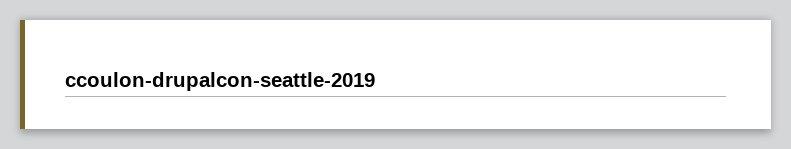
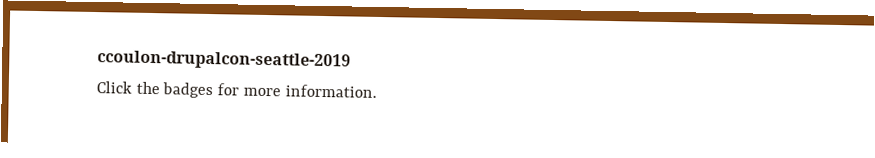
+ Click the badges for more information.

